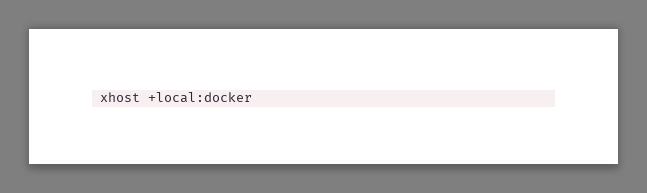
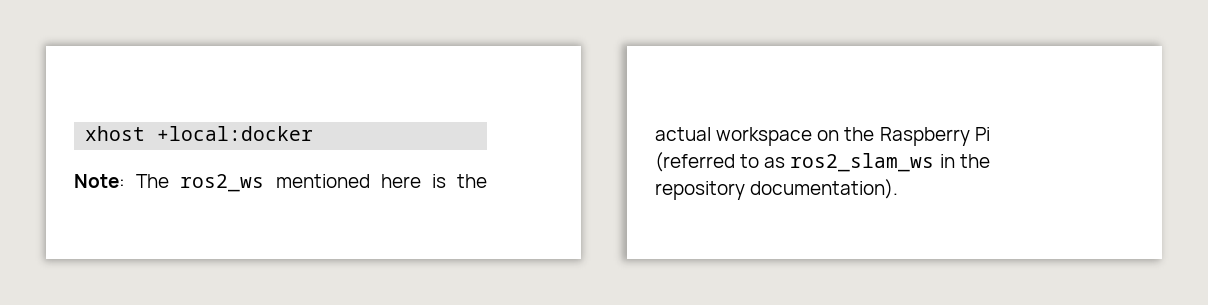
+ Note: The ros2_ws mentioned here is the actual workspace on the Raspberry Pi (referred to as ros2_slam_ws in the repository documentation).

